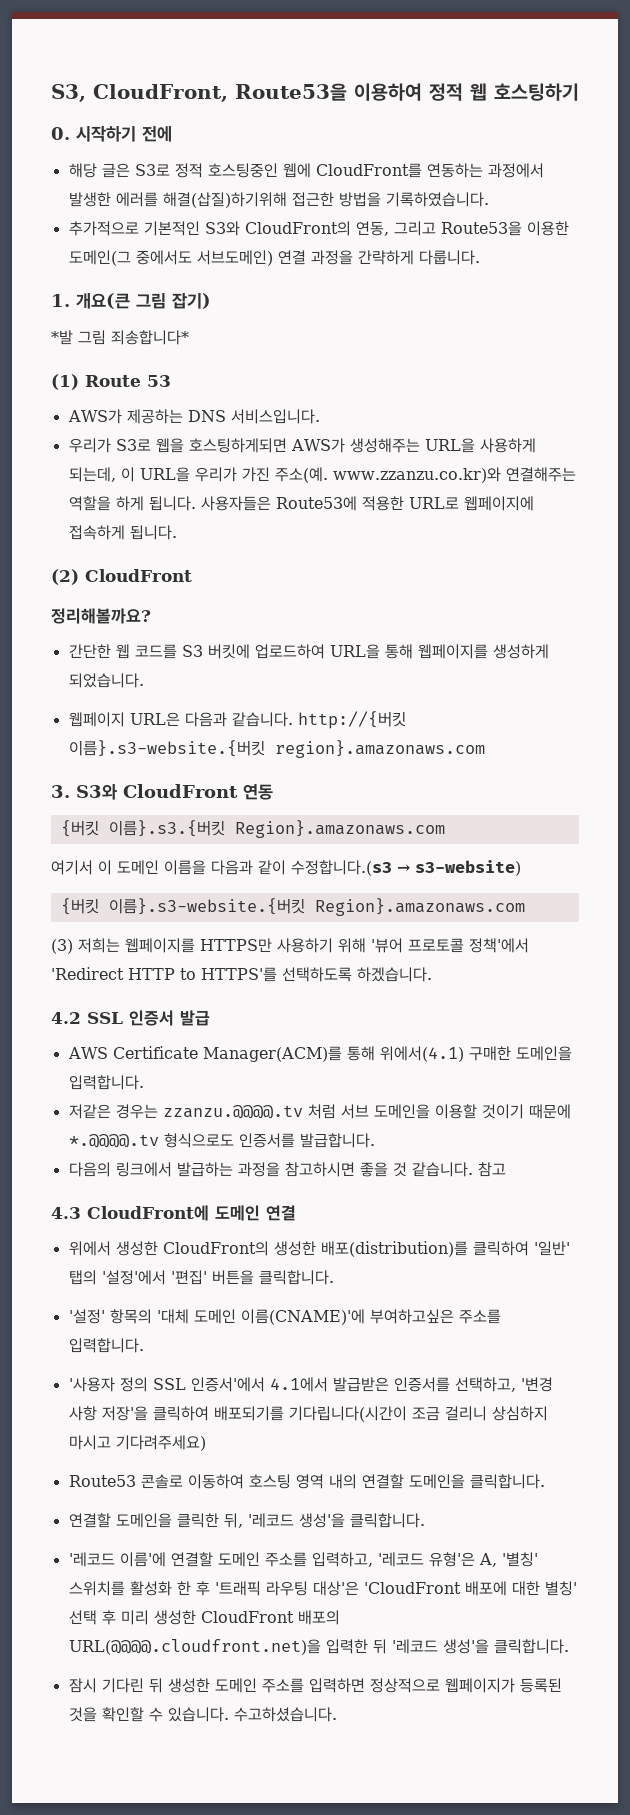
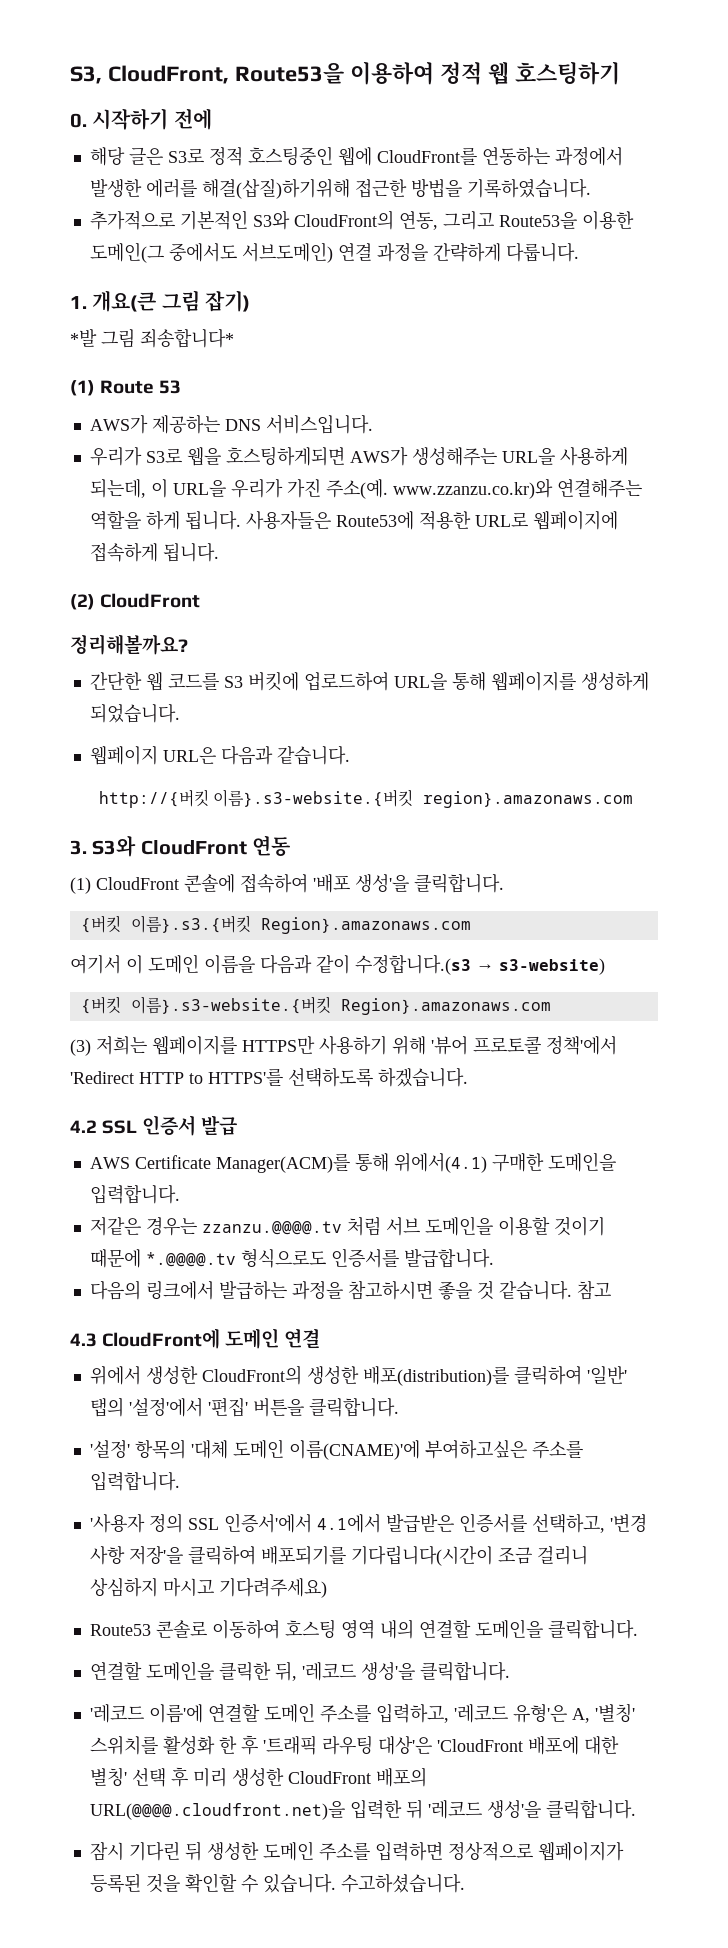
- 웹페이지 URL은 다음과 같습니다. http://{버킷 이름}.s3-website.{버킷 region}.amazonaws.com
+ 웹페이지 URL은 다음과 같습니다.
+ http://{버킷 이름}.s3-website.{버킷 region}.amazonaws.com
+ (1) CloudFront 콘솔에 접속하여 '배포 생성'을 클릭합니다.

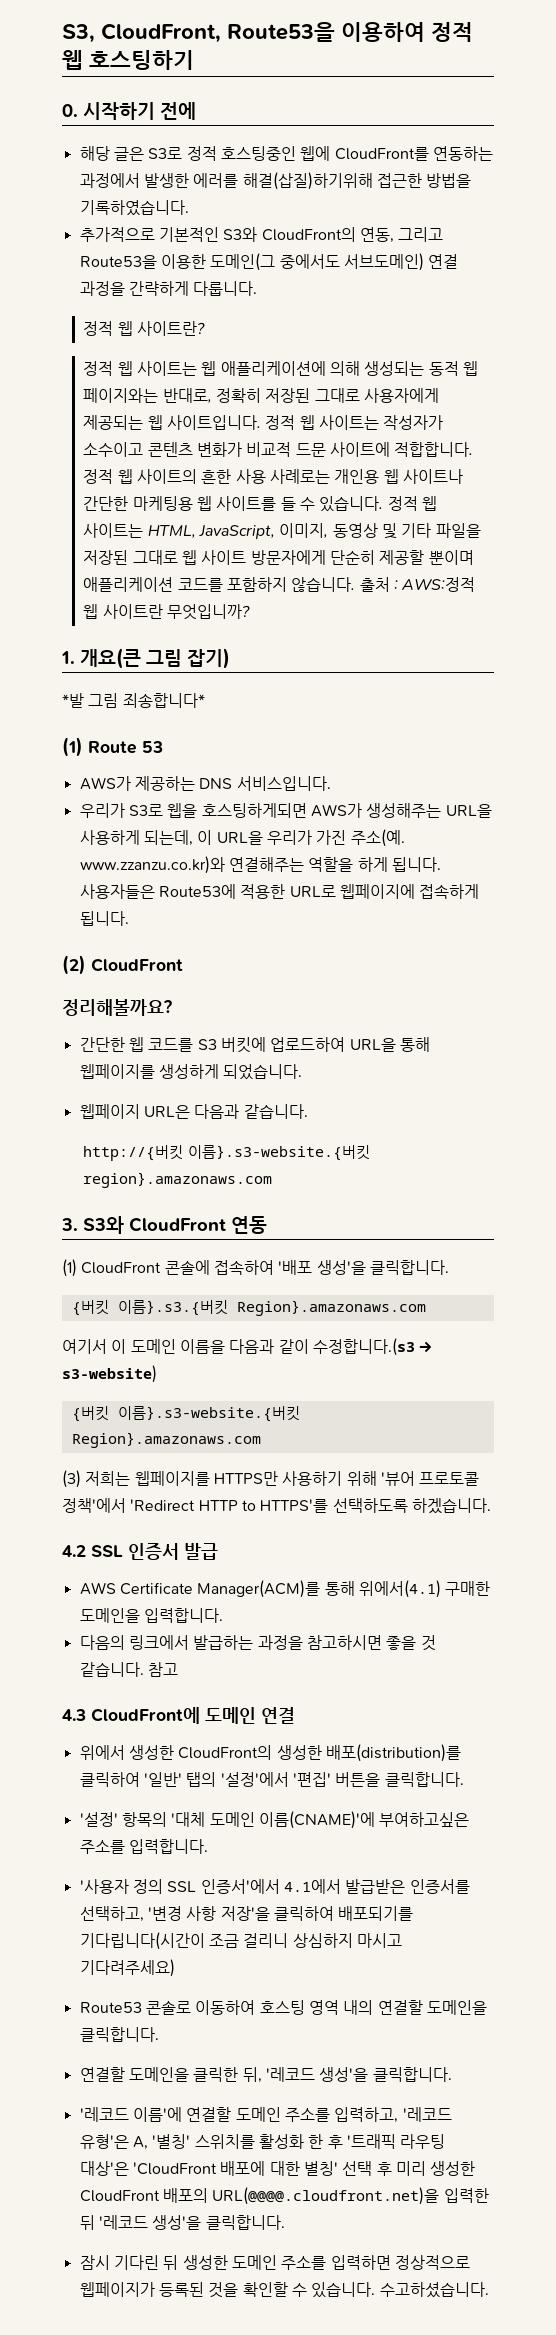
+ 정적 웹 사이트란?
+ 정적 웹 사이트는 웹 애플리케이션에 의해 생성되는 동적 웹 페이지와는 반대로, 정확히 저장된 그대로 사용자에게 제공되는 웹 사이트입니다. 정적 웹 사이트는 작성자가 소수이고 콘텐츠 변화가 비교적 드문 사이트에 적합합니다. 정적 웹 사이트의 흔한 사용 사례로는 개인용 웹 사이트나 간단한 마케팅용 웹 사이트를 들 수 있습니다. 정적 웹 사이트는 HTML, JavaScript, 이미지, 동영상 및 기타 파일을 저장된 그대로 웹 사이트 방문자에게 단순히 제공할 뿐이며 애플리케이션 코드를 포함하지 않습니다. 출처 : AWS:정적 웹 사이트란 무엇입니까?
- 저같은 경우는 zzanzu.@@@@.tv 처럼 서브 도메인을 이용할 것이기 때문에 *.@@@@.tv 형식으로도 인증서를 발급합니다.

